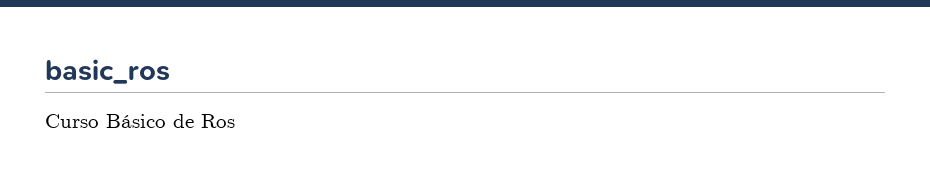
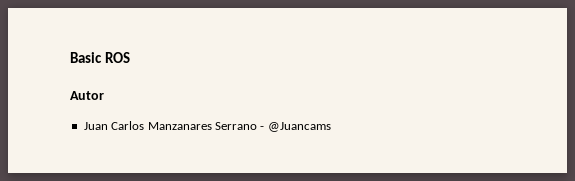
- basic_ros
- Curso Básico de Ros
+ Basic ROS
+ Autor
+ Juan Carlos Manzanares Serrano - @Juancams

